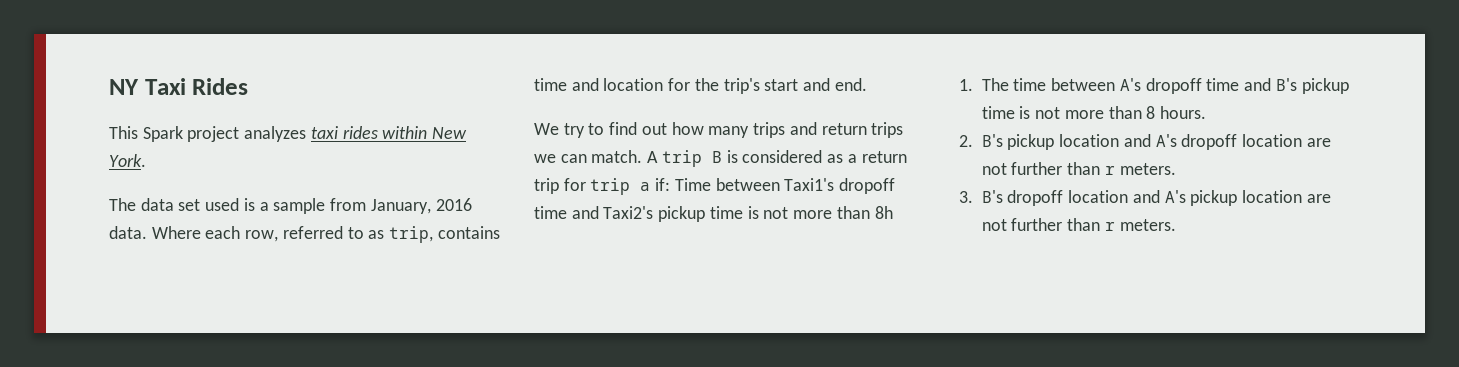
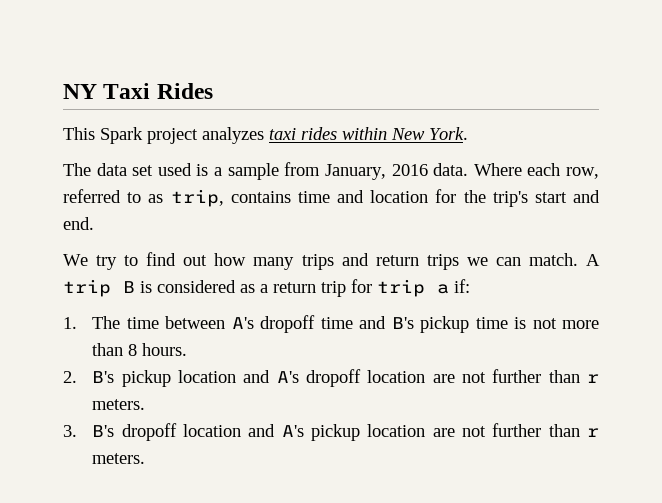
- A trip B is considered as a return trip for trip a if: Time between Taxi1's dropoff time and Taxi2's pickup time is not more than 8h
+ A trip B is considered as a return trip for trip a if:

